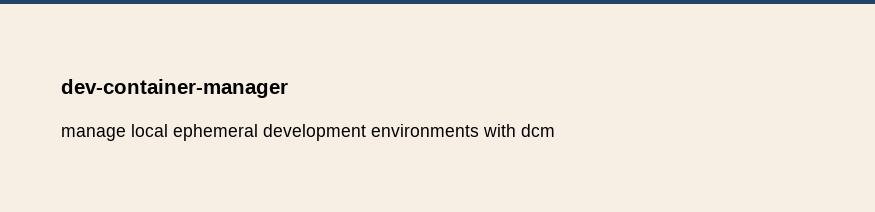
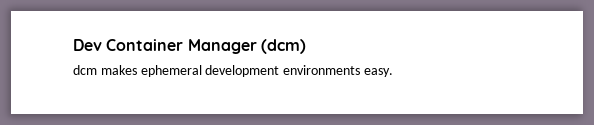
- dev-container-manager
- manage local ephemeral development environments with dcm
+ Dev Container Manager (dcm)
+ dcm makes ephemeral development environments easy.

